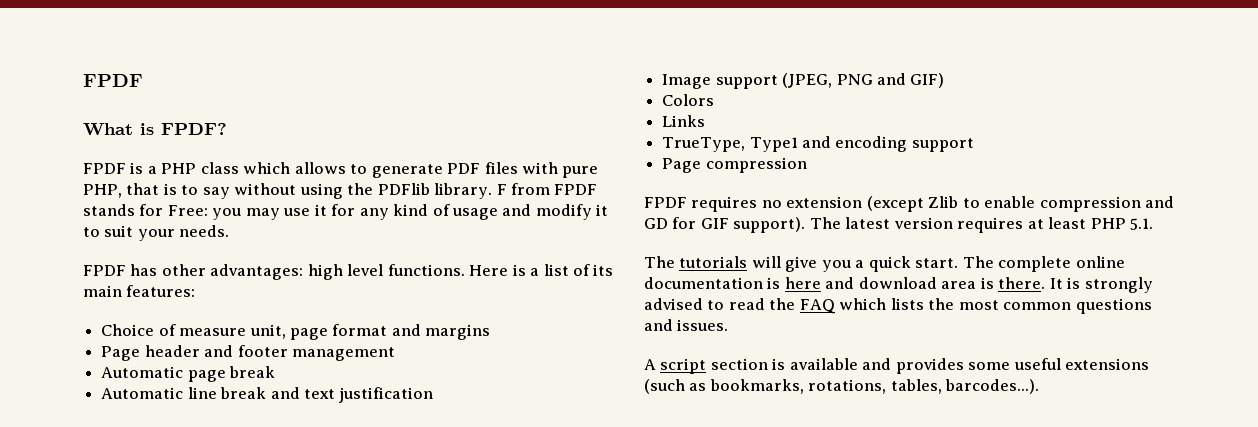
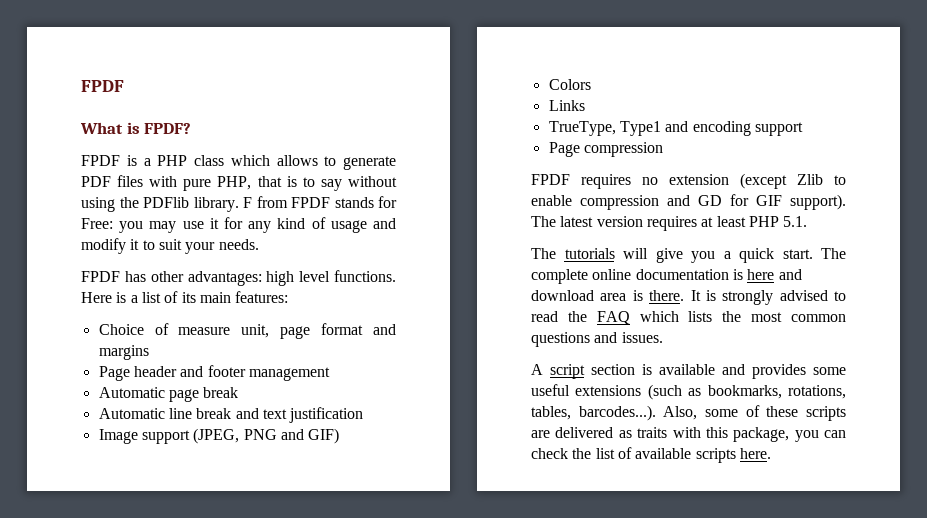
- A script section is available and provides some useful extensions (such as bookmarks, rotations, tables, barcodes...).
+ A script section is available and provides some useful extensions (such as bookmarks, rotations, tables, barcodes...). Also, some of these scripts are delivered as traits with this package, you can check the list of available scripts here.

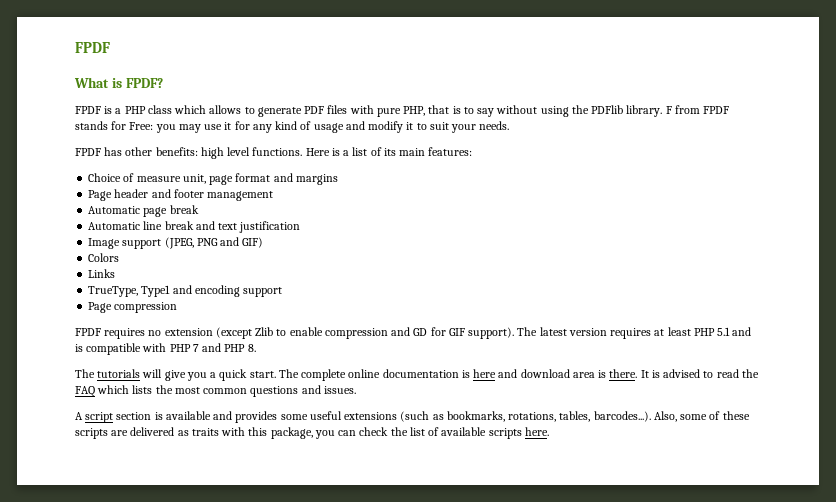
- FPDF has other advantages: high level functions.
+ FPDF has other benefits: high level functions.
- The latest version requires at least PHP 5.1.
+ The latest version requires at least PHP 5.1 and is compatible with PHP 7 and PHP 8.
- It is strongly advised to read the FAQ which lists the most common questions and issues.
+ It is advised to read the FAQ which lists the most common questions and issues.

